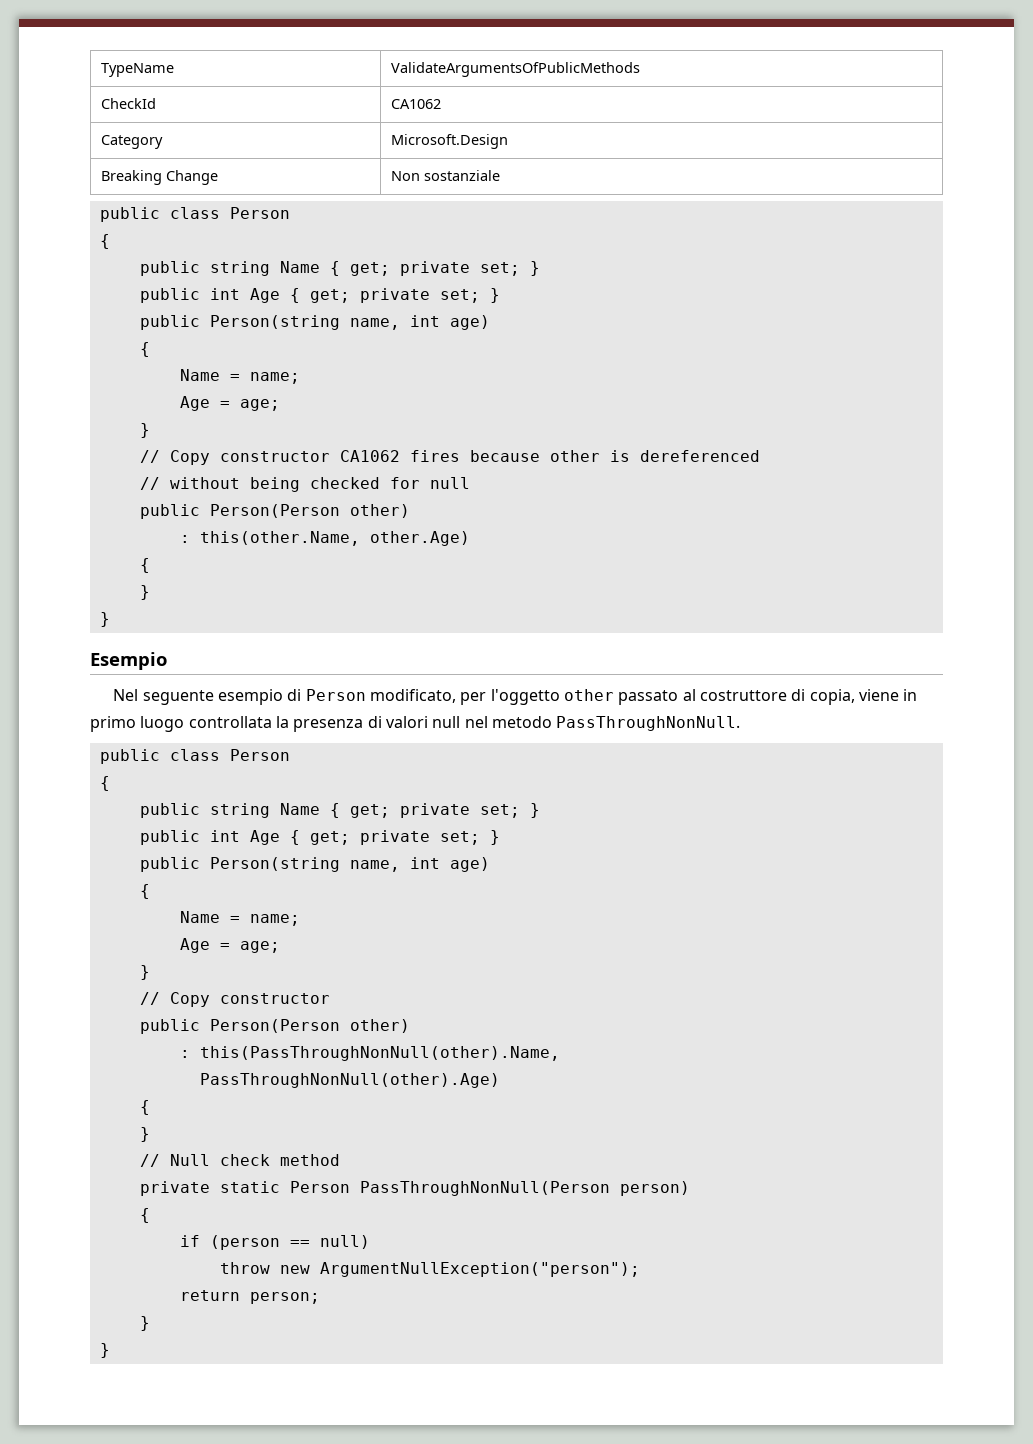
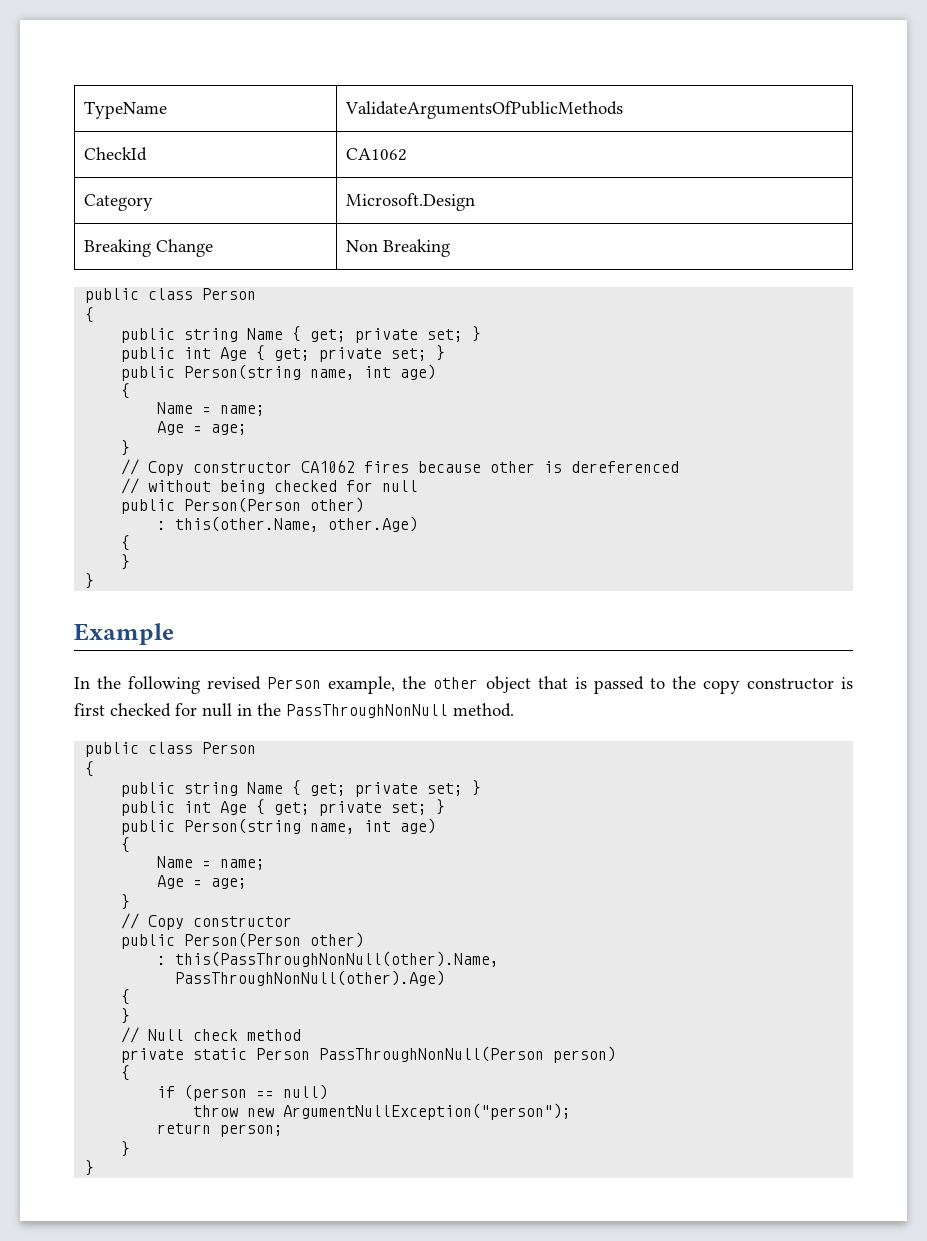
- Breaking Change | Non sostanziale
+ Breaking Change | Non Breaking
- Esempio
- Nel seguente esempio di Person modificato, per l'oggetto other passato al costruttore di copia, viene in primo luogo controllata la presenza di valori null nel metodo PassThroughNonNull.
+ Example
+ In the following revised Person example, the other object that is passed to the copy constructor is first checked for null in the PassThroughNonNull method.

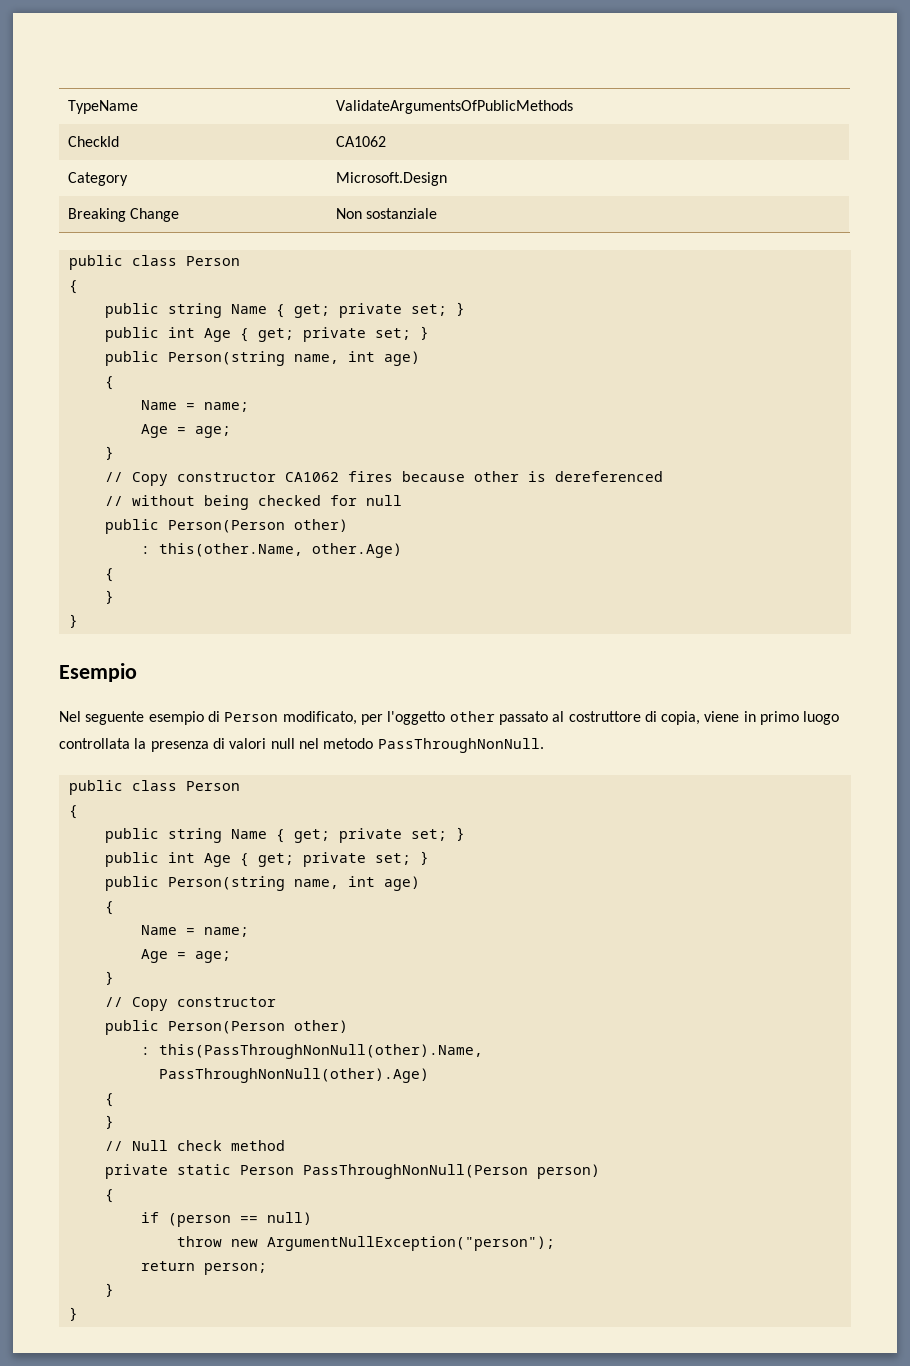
- Breaking Change | Non Breaking
+ Breaking Change | Non sostanziale
- Example
- In the following revised Person example, the other object that is passed to the copy constructor is first checked for null in the PassThroughNonNull method.
+ Esempio
+ Nel seguente esempio di Person modificato, per l'oggetto other passato al costruttore di copia, viene in primo luogo controllata la presenza di valori null nel metodo PassThroughNonNull.

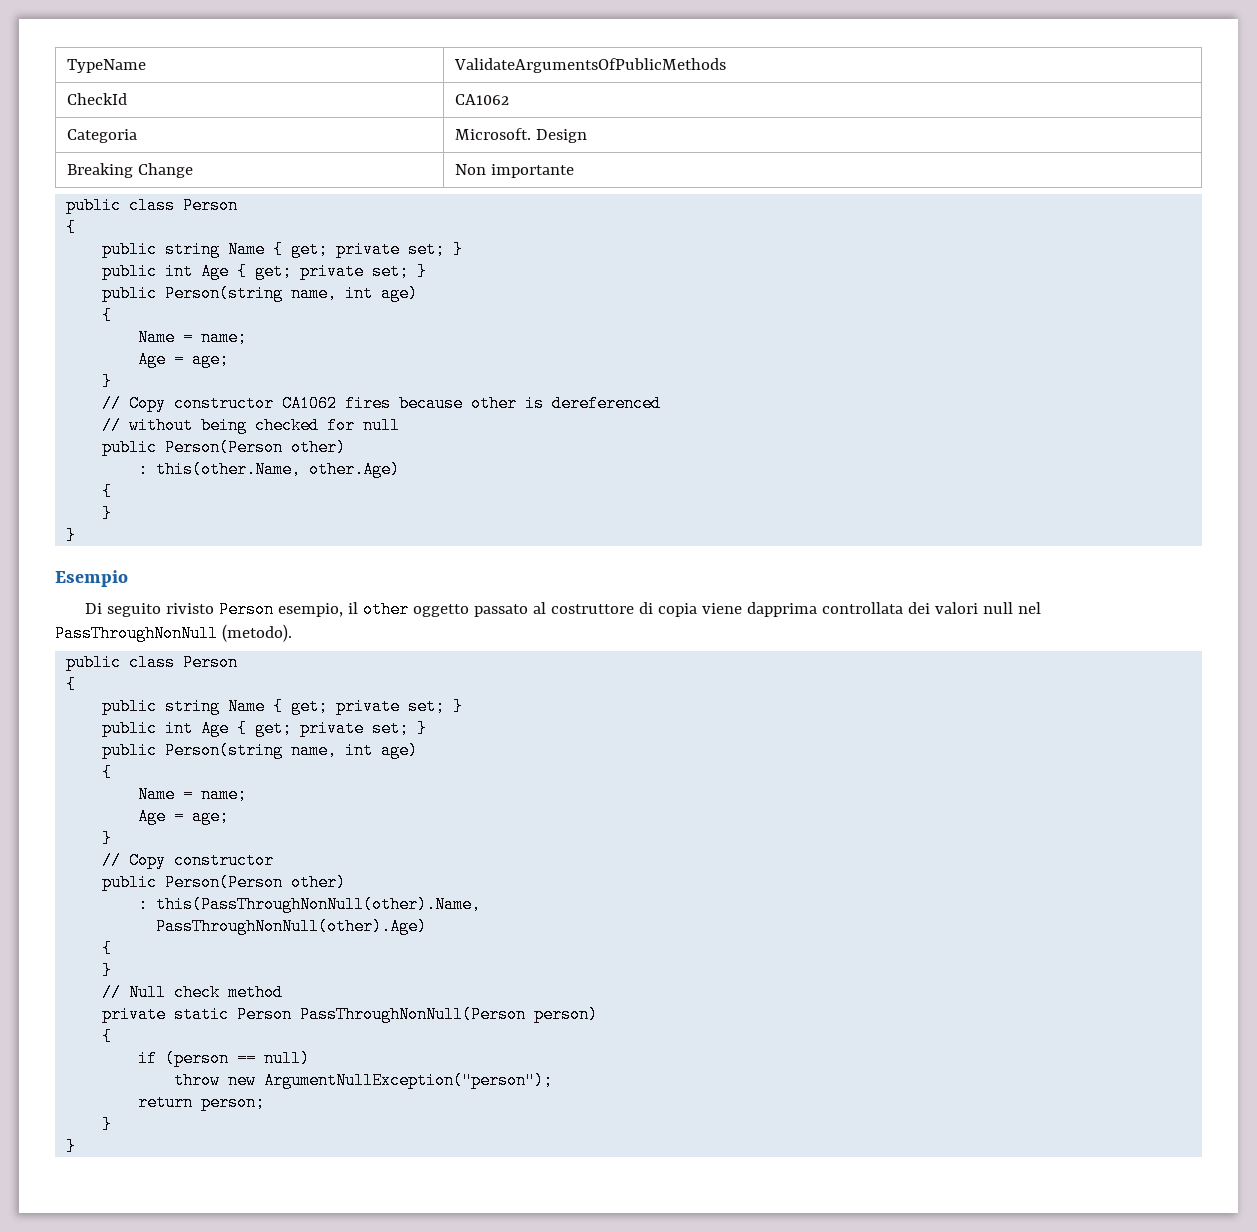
- Category | Microsoft.Design
+ Categoria | Microsoft. Design
- Breaking Change | Non sostanziale
+ Breaking Change | Non importante
- Nel seguente esempio di Person modificato, per l'oggetto other passato al costruttore di copia, viene in primo luogo controllata la presenza di valori null nel metodo PassThroughNonNull.
+ Di seguito rivisto Person esempio, il other oggetto passato al costruttore di copia viene dapprima controllata dei valori null nel PassThroughNonNull (metodo).

